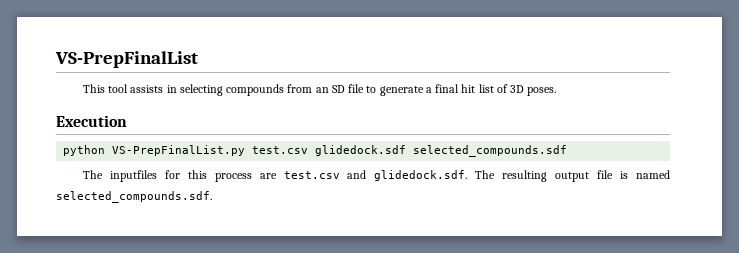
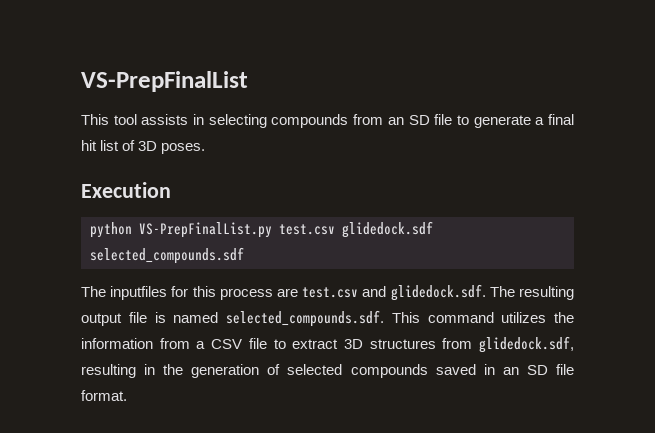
- The inputfiles for this process are test.csv and glidedock.sdf. The resulting output file is named selected_compounds.sdf.
+ The inputfiles for this process are test.csv and glidedock.sdf. The resulting output file is named selected_compounds.sdf. This command utilizes the information from a CSV file to extract 3D structures from glidedock.sdf, resulting in the generation of selected compounds saved in an SD file format.

